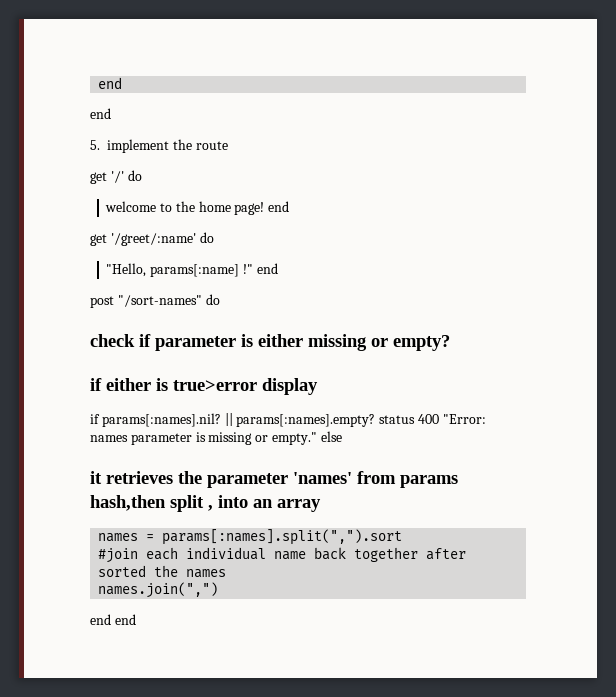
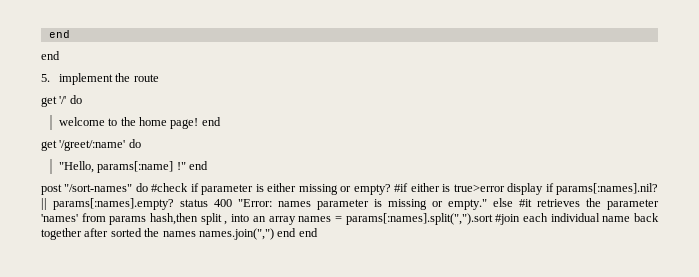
- post "/sort-names" do
- check if parameter is either missing or empty?
- if either is true>error display
- if params[:names].nil?
+ post "/sort-names" do #check if parameter is either missing or empty? #if either is true>error display if params[:names].nil?
- || params[:names].empty? status 400 "Error: names parameter is missing or empty." else
- it retrieves the parameter 'names' from params hash,then split , into an array
- names = params[:names].split(",").sort
- #join each individual name back together after sorted the names
- names.join(",")
- end end
+ || params[:names].empty? status 400 "Error: names parameter is missing or empty." else #it retrieves the parameter 'names' from params hash,then split , into an array names = params[:names].split(",").sort #join each individual name back together after sorted the names names.join(",") end end

